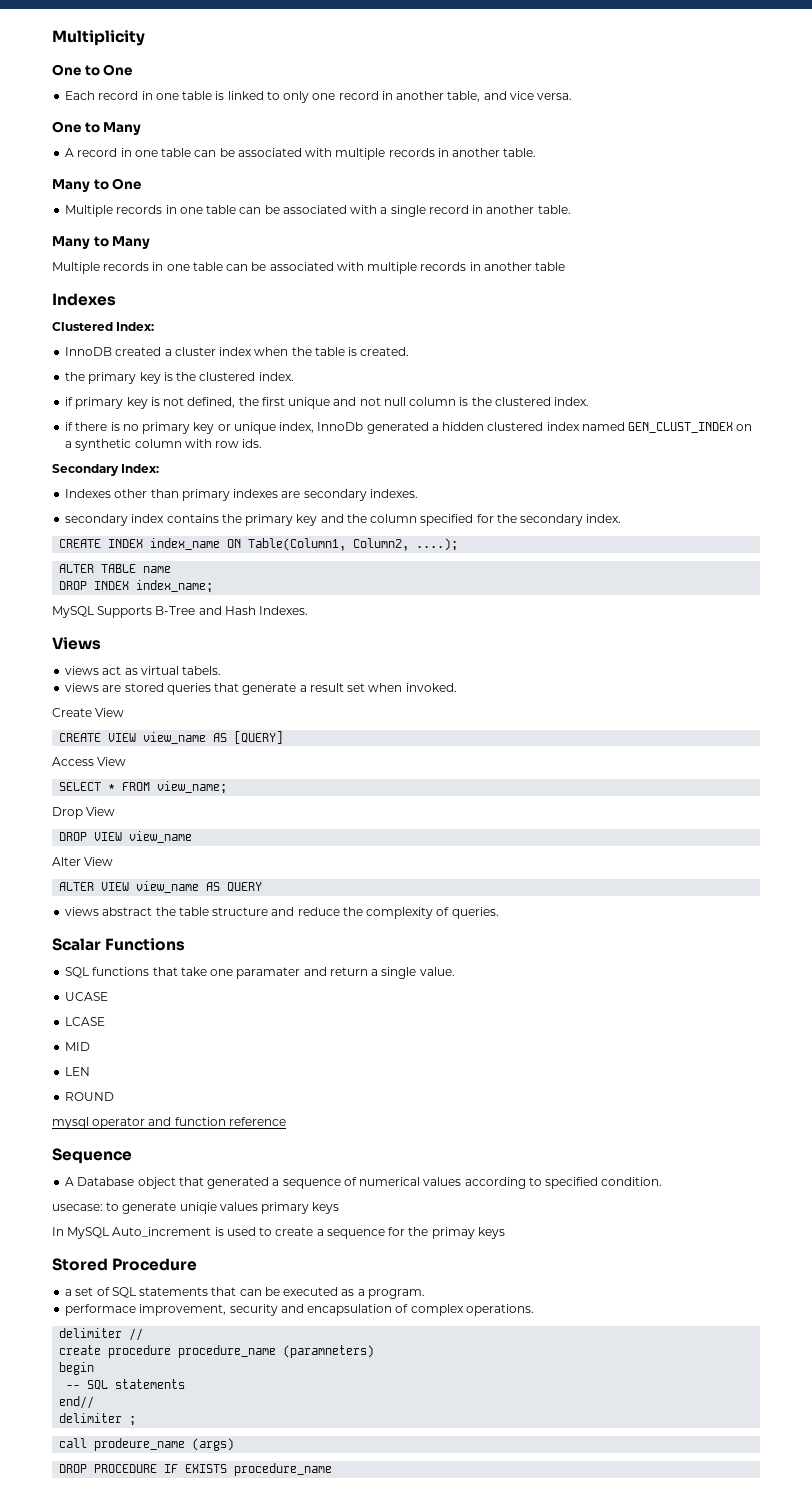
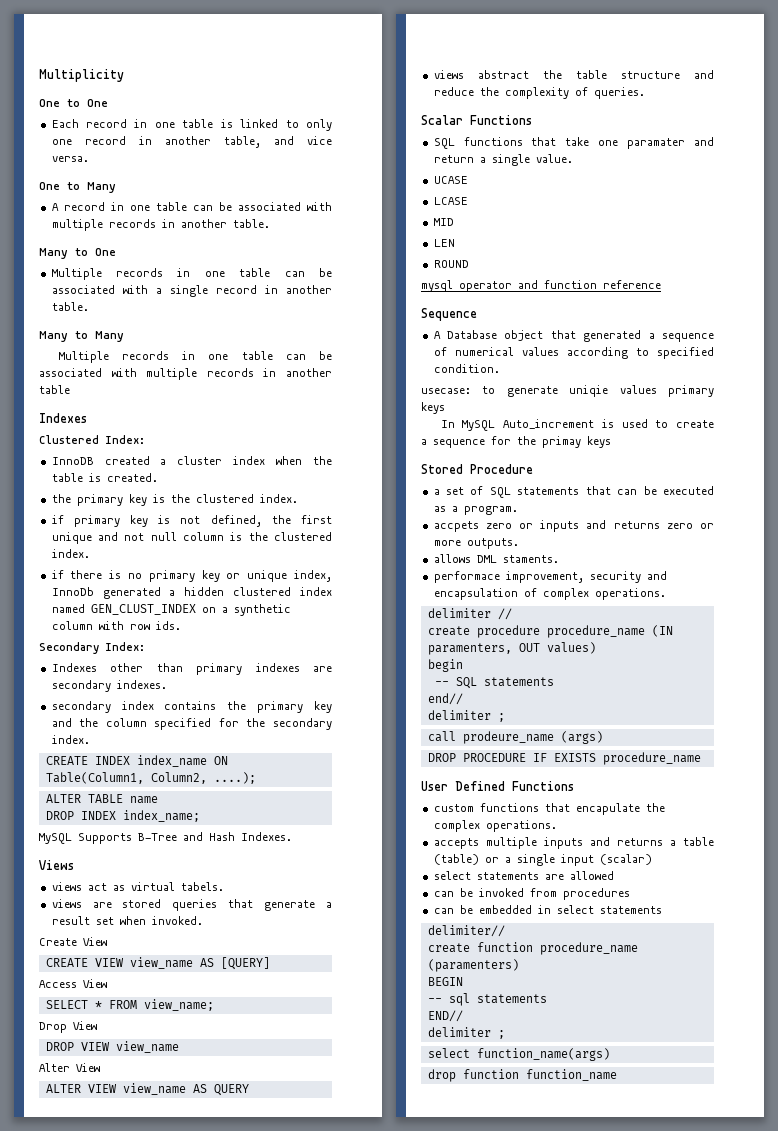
+ accpets zero or inputs and returns zero or more outputs.
+ allows DML staments.
- create procedure procedure_name (paramneters)
+ create procedure procedure_name (IN paramenters, OUT values)
+ User Defined Functions
+ custom functions that encapulate the complex operations.
+ accepts multiple inputs and returns a table (table) or a single input (scalar)
+ select statements are allowed
+ can be invoked from procedures
+ can be embedded in select statements
+ delimiter//
+ create function procedure_name (paramenters)
+ BEGIN
+ -- sql statements
+ END//
+ delimiter ;
+ select function_name(args)
+ drop function function_name

